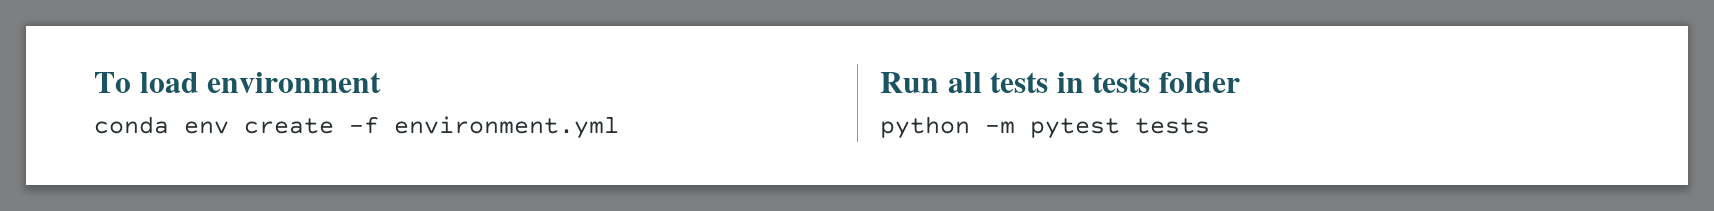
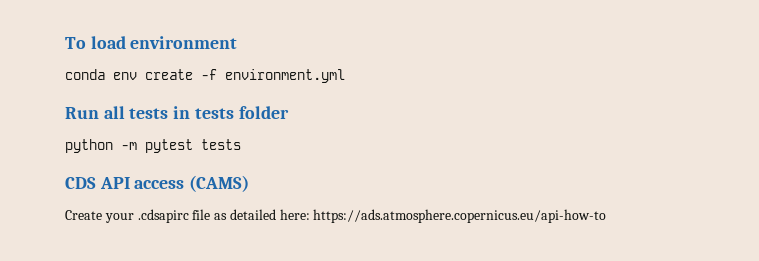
+ CDS API access (CAMS)
+ Create your .cdsapirc file as detailed here: https://ads.atmosphere.copernicus.eu/api-how-to

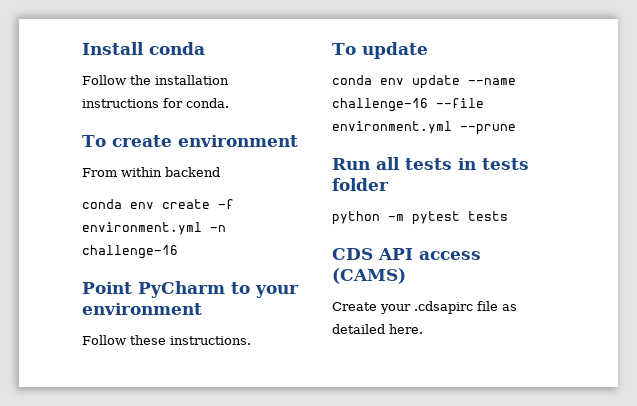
- To load environment
+ Install conda
+ Follow the installation instructions for conda.
+ To create environment
+ From within backend
- conda env create -f environment.yml
+ conda env create -f environment.yml -n challenge-16
+ Point PyCharm to your environment
+ Follow these instructions.
+ To update
+ conda env update --name challenge-16 --file environment.yml --prune
- Create your .cdsapirc file as detailed here: https://ads.atmosphere.copernicus.eu/api-how-to
+ Create your .cdsapirc file as detailed here.

